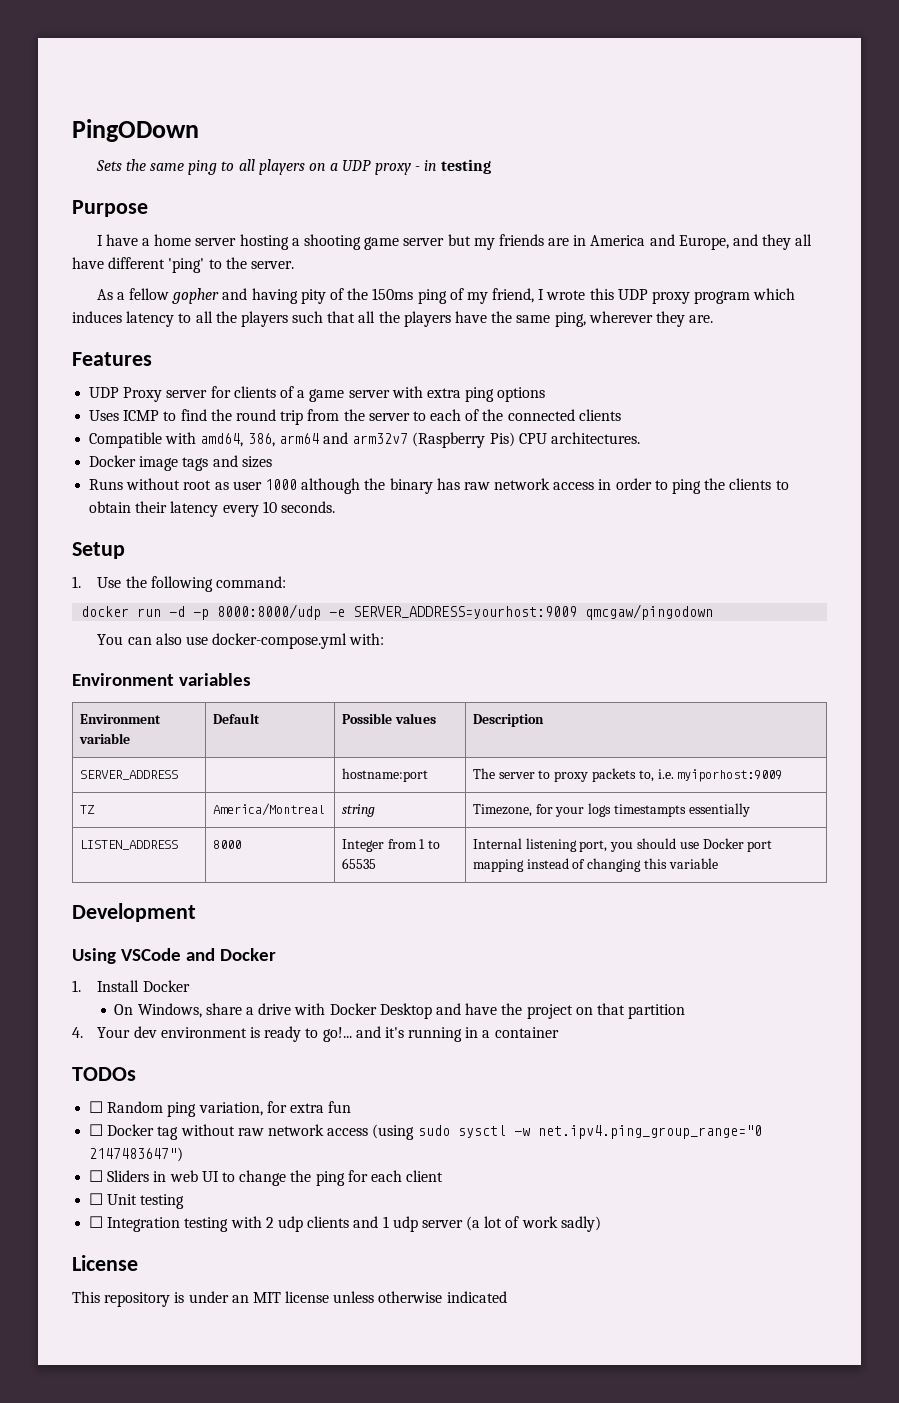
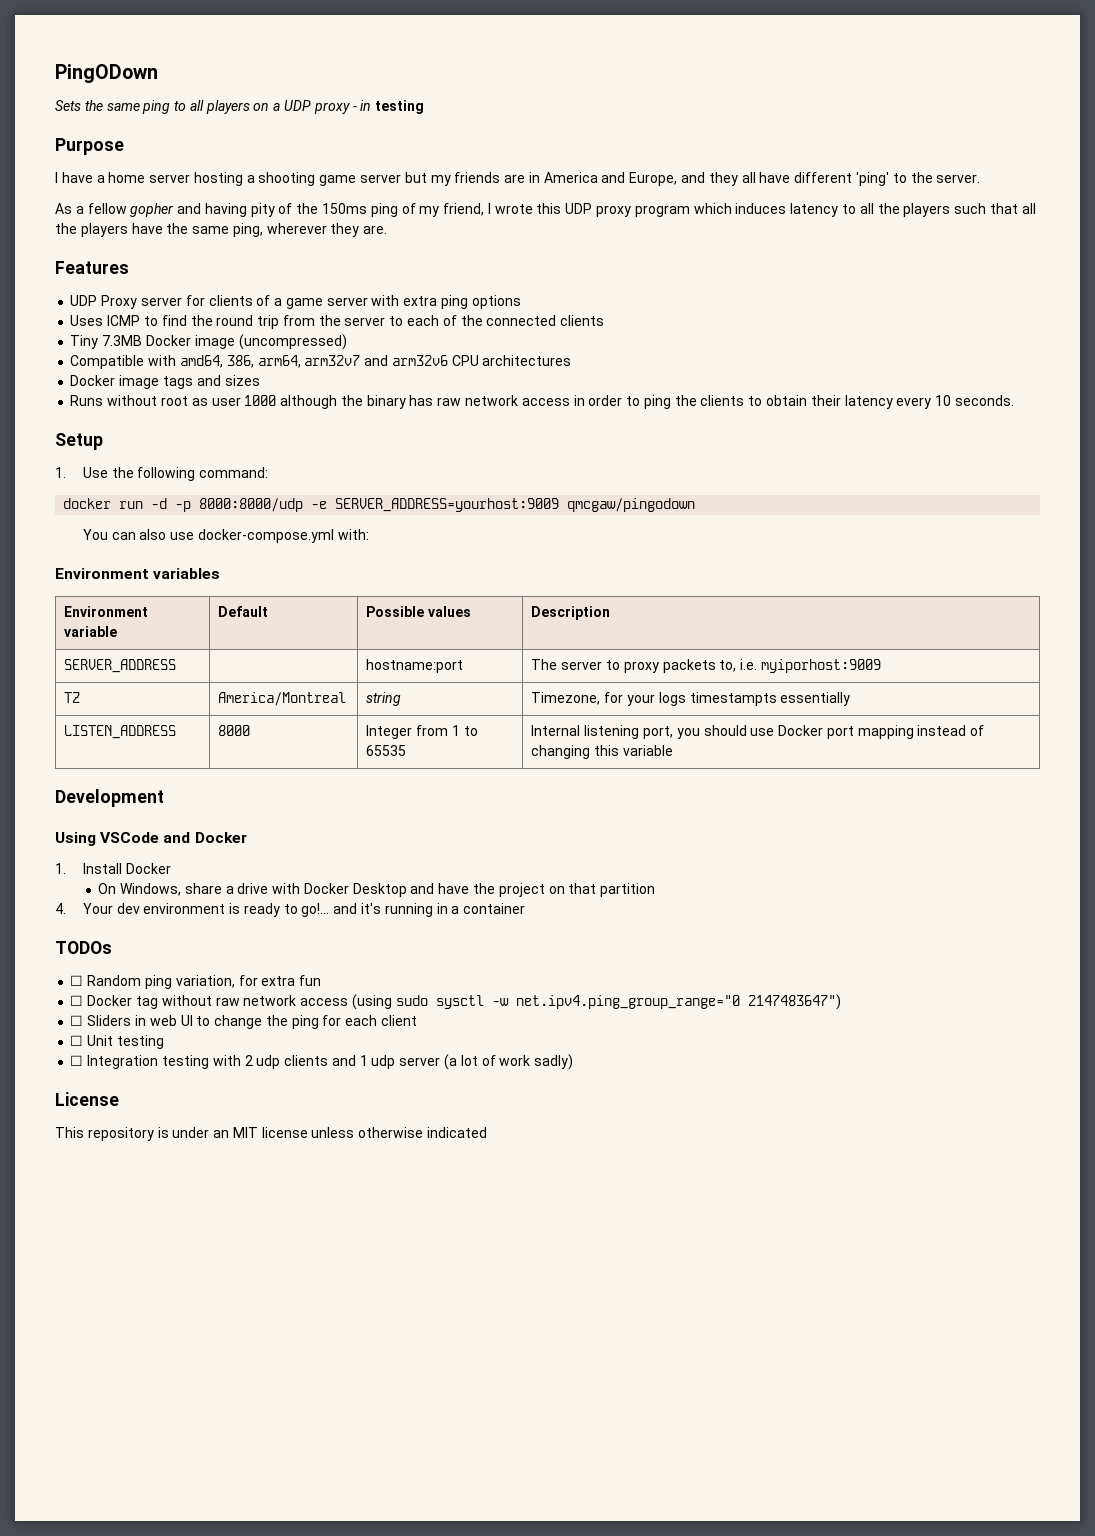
+ Tiny 7.3MB Docker image (uncompressed)
- Compatible with amd64, 386, arm64 and arm32v7 (Raspberry Pis) CPU architectures.
+ Compatible with amd64, 386, arm64, arm32v7 and arm32v6 CPU architectures

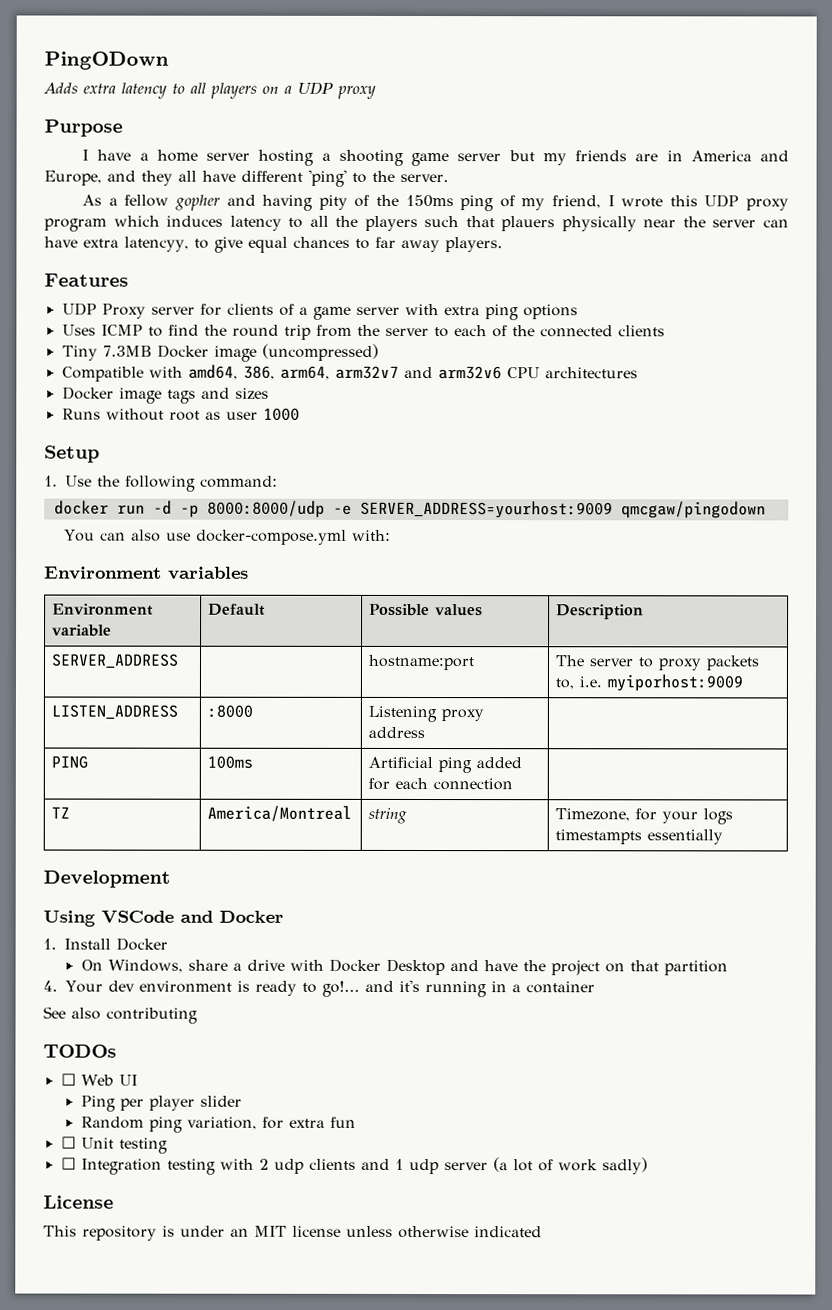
- Sets the same ping to all players on a UDP proxy - in testing
+ Adds extra latency to all players on a UDP proxy
- As a fellow gopher and having pity of the 150ms ping of my friend, I wrote this UDP proxy program which induces latency to all the players such that all the players have the same ping, wherever they are.
+ As a fellow gopher and having pity of the 150ms ping of my friend, I wrote this UDP proxy program which induces latency to all the players such that plauers physically near the server can have extra latencyy, to give equal chances to far away players.
- Runs without root as user 1000 although the binary has raw network access in order to ping the clients to obtain their latency every 10 seconds.
+ Runs without root as user 1000
+ LISTEN_ADDRESS | :8000 | Listening proxy address |
+ PING | 100ms | Artificial ping added for each connection |
- LISTEN_ADDRESS | 8000 | Integer from 1 to 65535 | Internal listening port, you should use Docker port mapping instead of changing this variable
+ See also contributing
- ☐ Random ping variation, for extra fun
+ ☐ Web UI
+ Ping per player slider
+ Random ping variation, for extra fun
- ☐ Docker tag without raw network access (using sudo sysctl -w net.ipv4.ping_group_range="0 2147483647")
- ☐ Sliders in web UI to change the ping for each client

